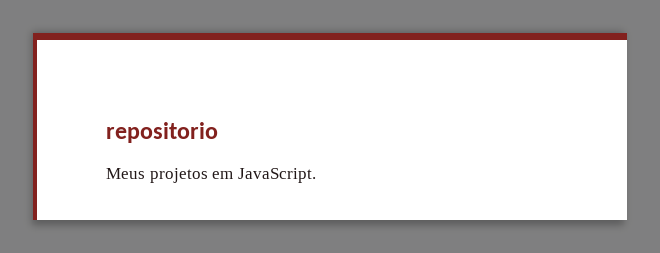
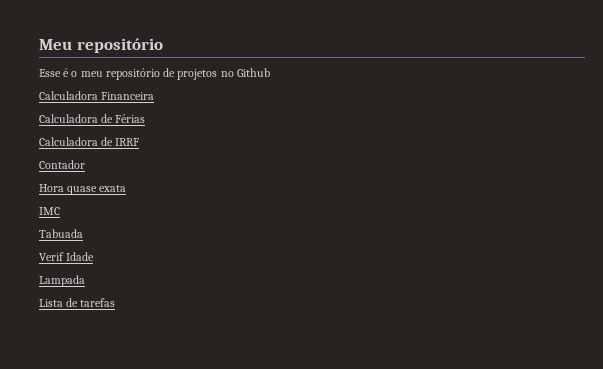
- repositorio
- Meus projetos em JavaScript.
+ Meu repositório
+ Esse é o meu repositório de projetos no Github
+ Calculadora Financeira
+ Calculadora de Férias
+ Calculadora de IRRF
+ Contador
+ Hora quase exata
+ IMC
+ Tabuada
+ Verif Idade
+ Lampada
+ Lista de tarefas

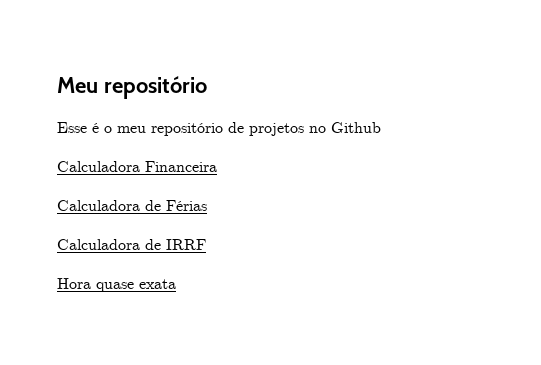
- Contador
- IMC
- Tabuada
- Verif Idade
- Lampada
- Lista de tarefas

